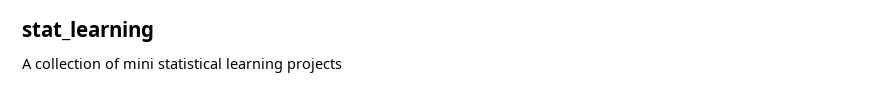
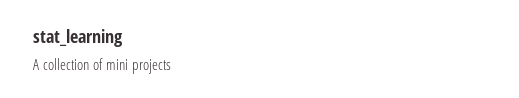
- A collection of mini statistical learning projects
+ A collection of mini projects

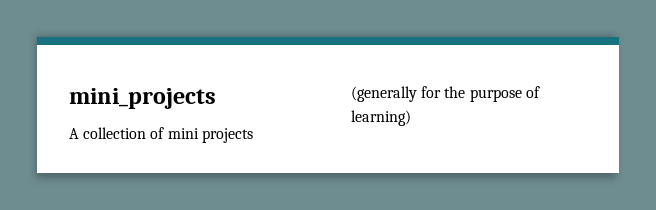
- stat_learning
+ mini_projects
- A collection of mini projects
+ A collection of mini projects (generally for the purpose of learning)

